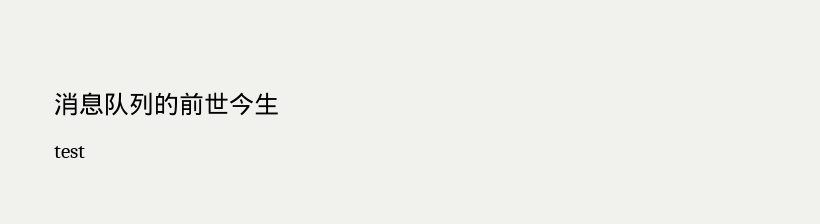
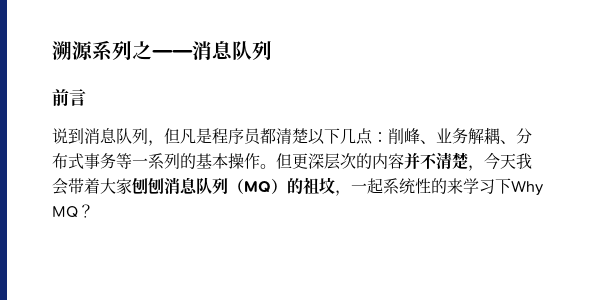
- 消息队列的前世今生
- test
+ 溯源系列之——消息队列
+ 前言
+ 说到消息队列，但凡是程序员都清楚以下几点：削峰、业务解耦、分布式事务等一系列的基本操作。但更深层次的内容并不清楚，今天我会带着大家刨刨消息队列（MQ）的祖坟，一起系统性的来学习下Why MQ？

